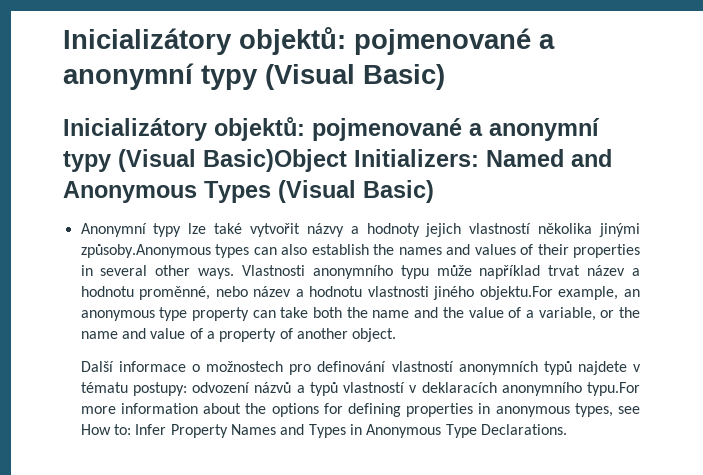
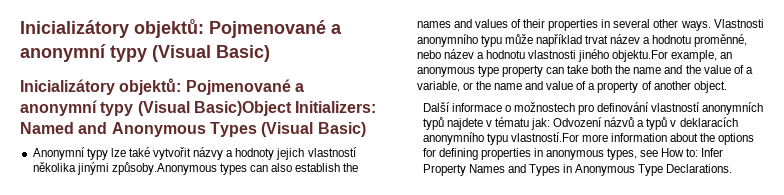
- Inicializátory objektů: pojmenované a anonymní typy (Visual Basic)
+ Inicializátory objektů: Pojmenované a anonymní typy (Visual Basic)
- Inicializátory objektů: pojmenované a anonymní typy (Visual Basic)Object Initializers: Named and Anonymous Types (Visual Basic)
+ Inicializátory objektů: Pojmenované a anonymní typy (Visual Basic)Object Initializers: Named and Anonymous Types (Visual Basic)
- Další informace o možnostech pro definování vlastností anonymních typů najdete v tématu postupy: odvození názvů a typů vlastností v deklaracích anonymního typu.For more information about the options for defining properties in anonymous types, see How to: Infer Property Names and Types in Anonymous Type Declarations.
+ Další informace o možnostech pro definování vlastností anonymních typů najdete v tématu jak: Odvození názvů a typů v deklaracích anonymního typu vlastností.For more information about the options for defining properties in anonymous types, see How to: Infer Property Names and Types in Anonymous Type Declarations.

